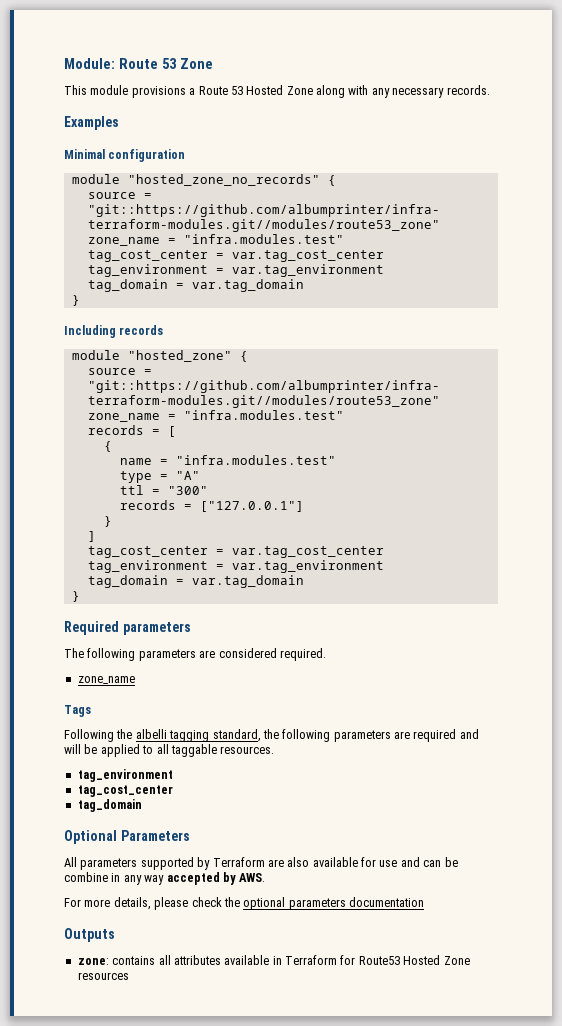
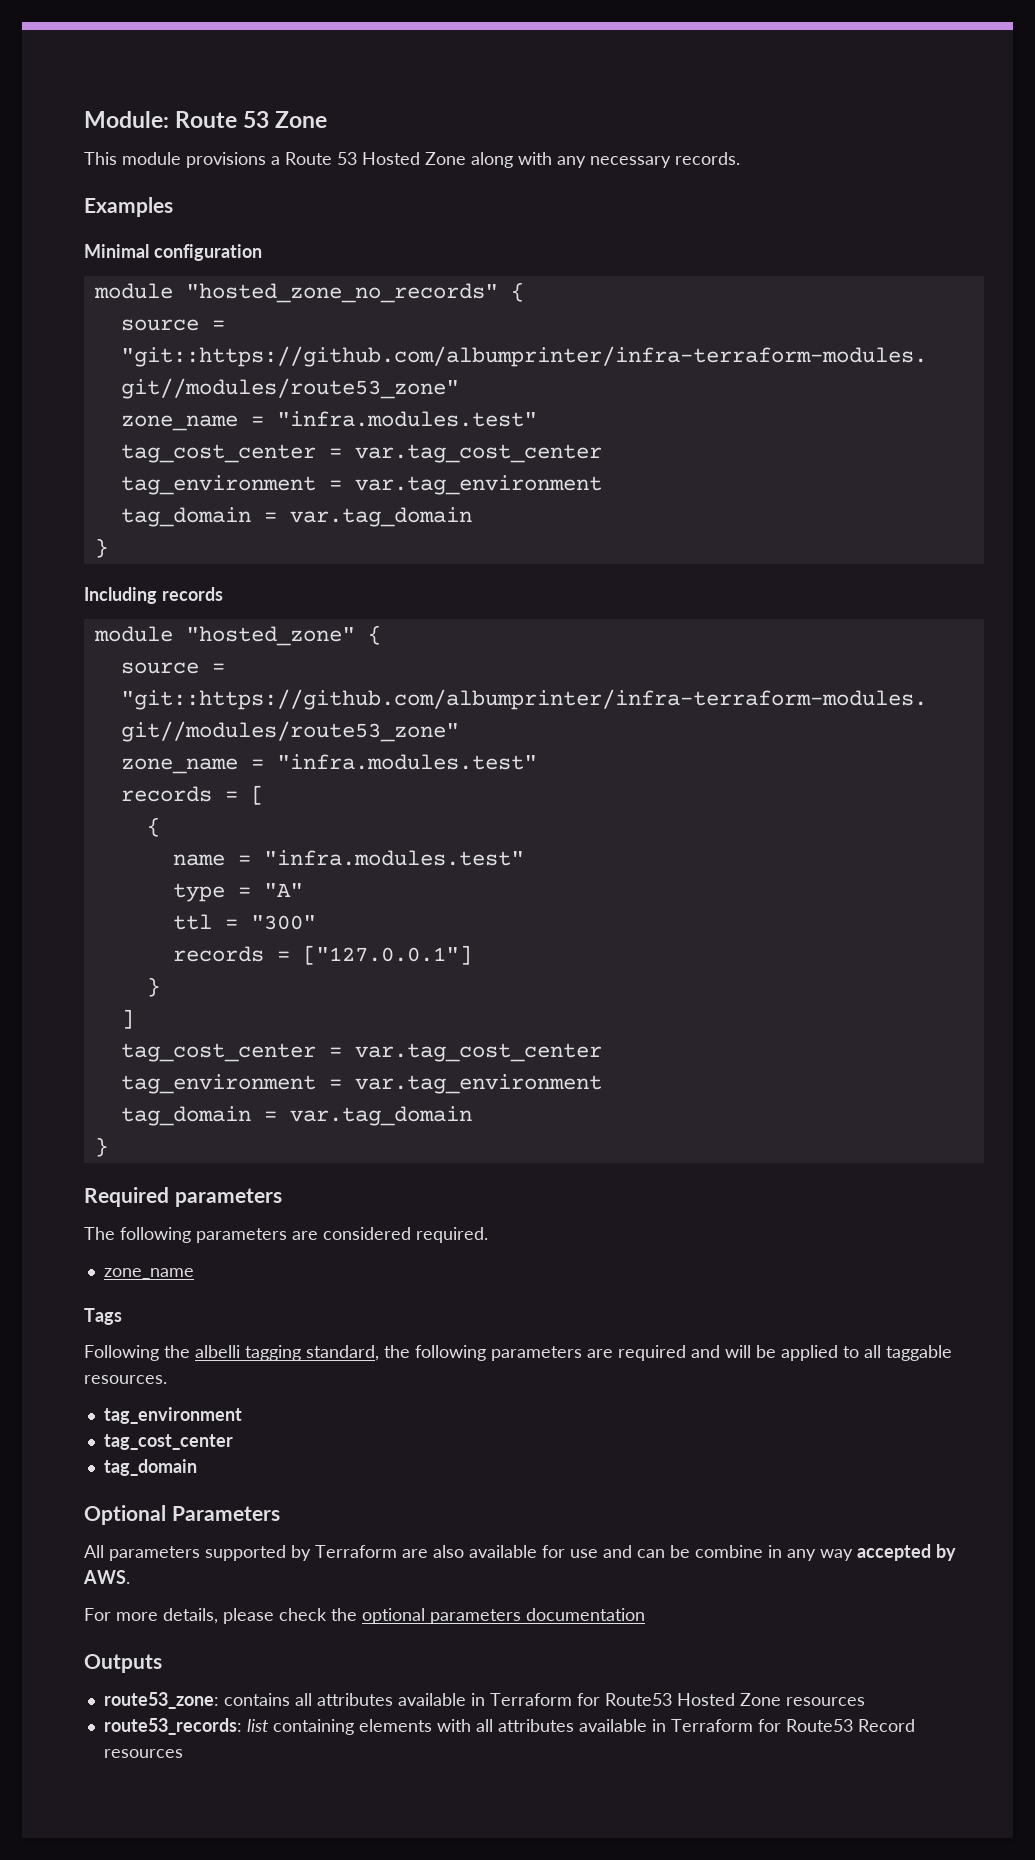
- zone: contains all attributes available in Terraform for Route53 Hosted Zone resources
+ route53_zone: contains all attributes available in Terraform for Route53 Hosted Zone resources
+ route53_records: list containing elements with all attributes available in Terraform for Route53 Record resources

